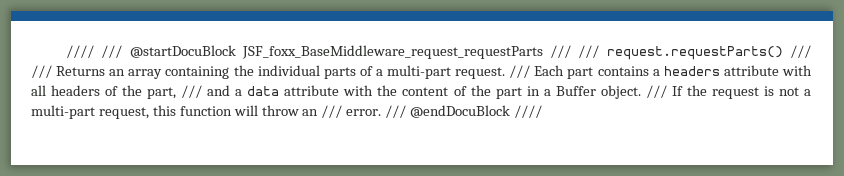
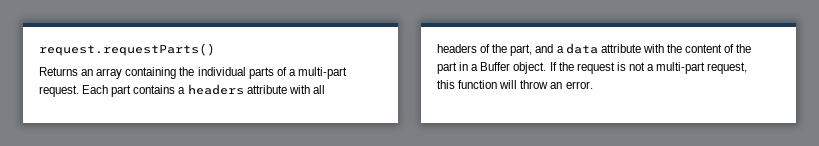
- //// /// @startDocuBlock JSF_foxx_BaseMiddleware_request_requestParts /// /// request.requestParts() /// /// Returns an array containing the individual parts of a multi-part request.
+ request.requestParts()
+ Returns an array containing the individual parts of a multi-part request.
- /// Each part contains a headers attribute with all headers of the part, /// and a data attribute with the content of the part in a Buffer object.
+ Each part contains a headers attribute with all headers of the part, and a data attribute with the content of the part in a Buffer object.
- /// If the request is not a multi-part request, this function will throw an /// error. /// @endDocuBlock ////
+ If the request is not a multi-part request, this function will throw an error.

